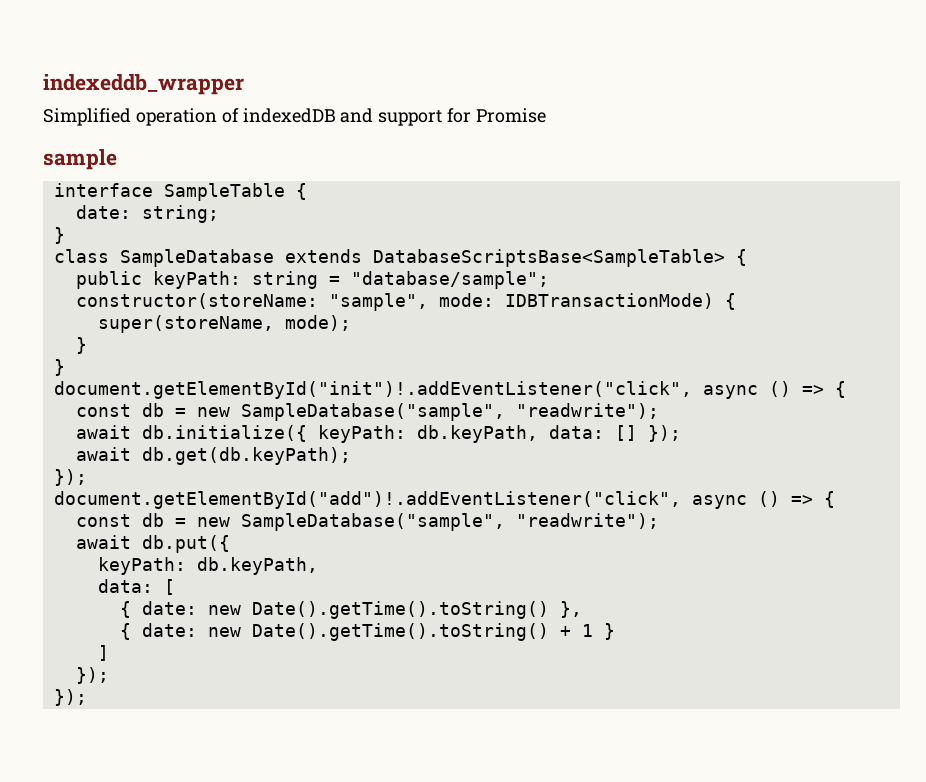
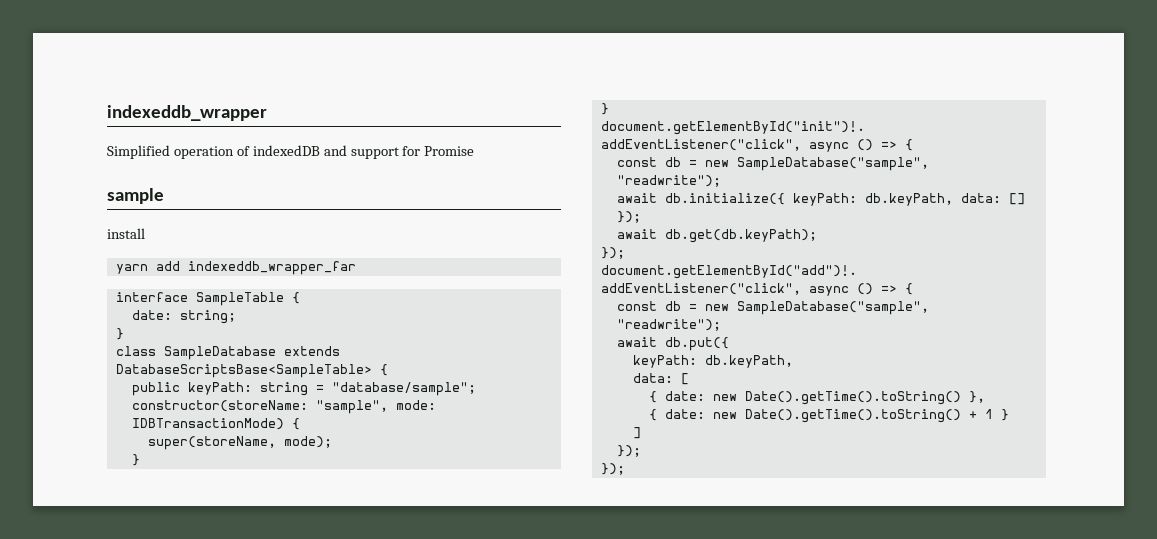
+ install
+ yarn add indexeddb_wrapper_far

